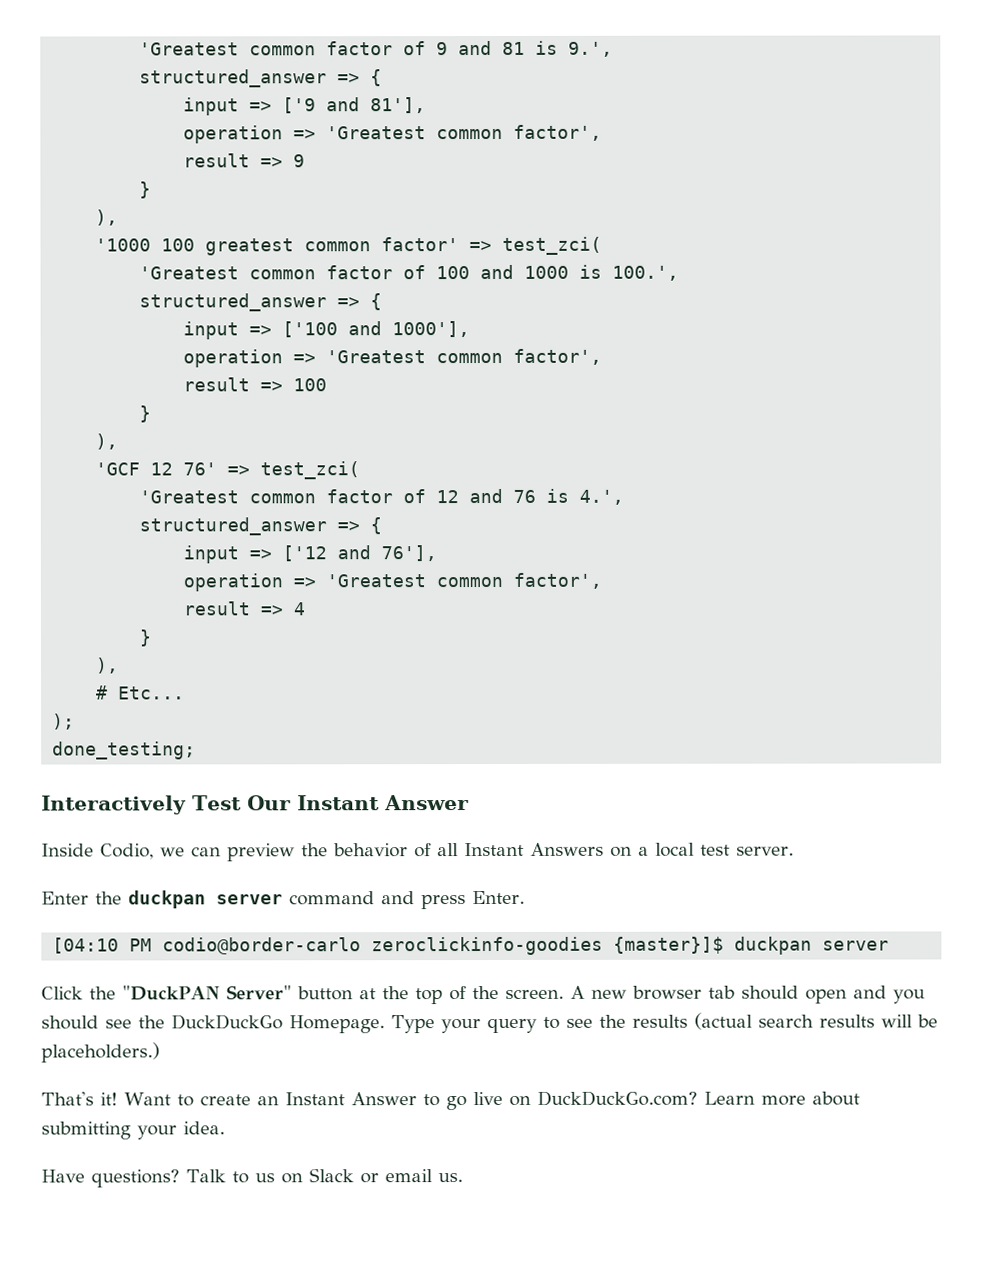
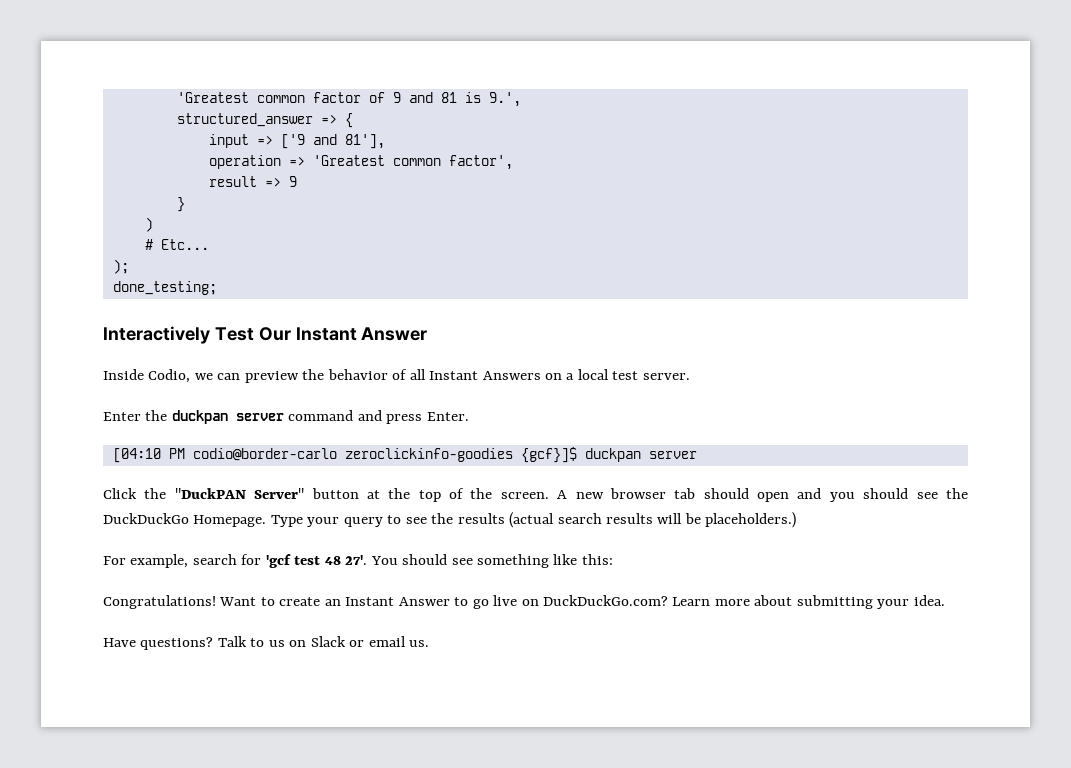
  result => 9
  }
- ),
- '1000 100 greatest common factor' => test_zci(
- 'Greatest common factor of 100 and 1000 is 100.',
- structured_answer => {
- input => ['100 and 1000'],
- operation => 'Greatest common factor',
- result => 100
- }
- ),
- 'GCF 12 76' => test_zci(
- 'Greatest common factor of 12 and 76 is 4.',
- structured_answer => {
- input => ['12 and 76'],
- operation => 'Greatest common factor',
- result => 4
- }
- ),
+ )
- [04:10 PM codio@border-carlo zeroclickinfo-goodies {master}]$ duckpan server
+ [04:10 PM codio@border-carlo zeroclickinfo-goodies {gcf}]$ duckpan server
- That's it!
+ For example, search for 'gcf test 48 27'. You should see something like this:
+ Congratulations!

